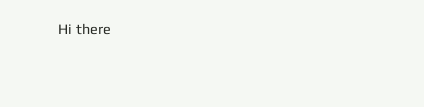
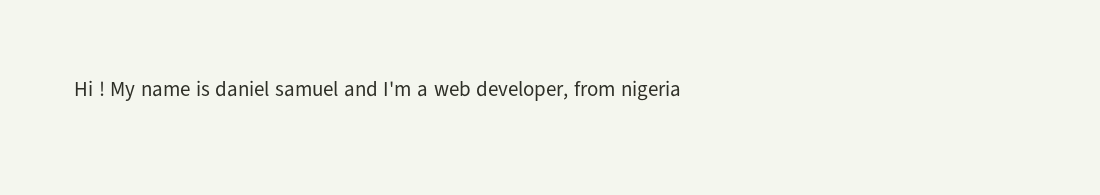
- Hi there
+ Hi ! My name is daniel samuel and I'm a web developer, from nigeria

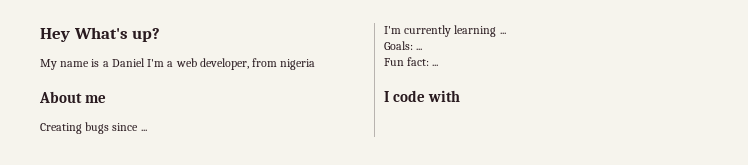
- Hi ! My name is daniel samuel and I'm a web developer, from nigeria
+ Hey What's up?
+ My name is a Daniel I'm a web developer, from nigeria
+ About me
+ Creating bugs since ...
+ I'm currently learning ...
+ Goals: ...
+ Fun fact: ...
+ I code with

